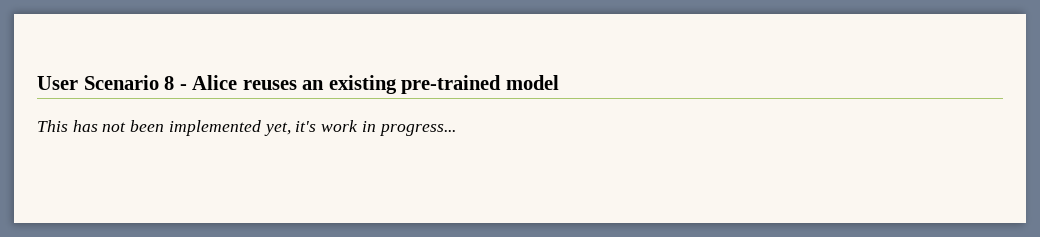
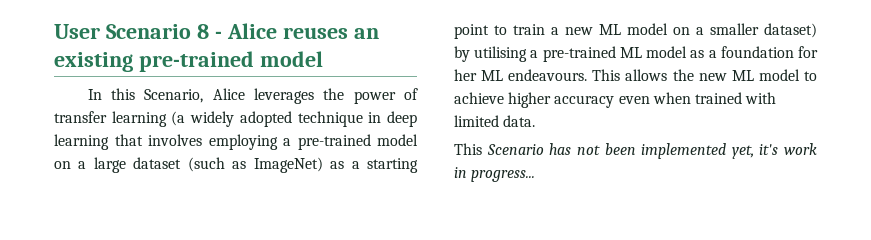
- This has not been implemented yet, it's work in progress...
+ In this Scenario, Alice leverages the power of transfer learning (a widely adopted technique in deep learning that involves employing a pre-trained model on a large dataset (such as ImageNet) as a starting point to train a new ML model on a smaller dataset) by utilising a pre-trained ML model as a foundation for her ML endeavours. This allows the new ML model to achieve higher accuracy even when trained with limited data.
+ This Scenario has not been implemented yet, it's work in progress...

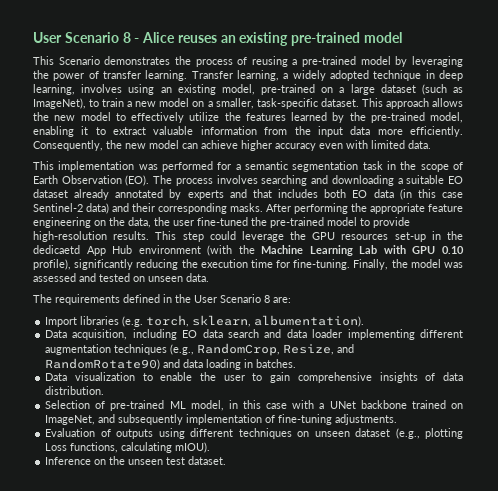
- In this Scenario, Alice leverages the power of transfer learning (a widely adopted technique in deep learning that involves employing a pre-trained model on a large dataset (such as ImageNet) as a starting point to train a new ML model on a smaller dataset) by utilising a pre-trained ML model as a foundation for her ML endeavours. This allows the new ML model to achieve higher accuracy even when trained with limited data.
+ This Scenario demonstrates the process of reusing a pre-trained model by leveraging the power of transfer learning. Transfer learning, a widely adopted technique in deep learning, involves using an existing model, pre-trained on a large dataset (such as ImageNet), to train a new model on a smaller, task-specific dataset. This approach allows the new model to effectively utilize the features learned by the pre-trained model, enabling it to extract valuable information from the input data more efficiently. Consequently, the new model can achieve higher accuracy even with limited data.
- This Scenario has not been implemented yet, it's work in progress...
+ This implementation was performed for a semantic segmentation task in the scope of Earth Observation (EO). The process involves searching and downloading a suitable EO dataset already annotated by experts and that includes both EO data (in this case Sentinel-2 data) and their corresponding masks. After performing the appropriate feature engineering on the data, the user fine-tuned the pre-trained model to provide high-resolution results. This step could leverage the GPU resources set-up in the dedicaetd App Hub environment (with the Machine Learning Lab with GPU 0.10 profile), significantly reducing the execution time for fine-tuning. Finally, the model was assessed and tested on unseen data.
+ The requirements defined in the User Scenario 8 are:
+ Import libraries (e.g. torch, sklearn, albumentation).
+ Data acquisition, including EO data search and data loader implementing different augmentation techniques (e.g., RandomCrop, Resize, and RandomRotate90) and data loading in batches.
+ Data visualization to enable the user to gain comprehensive insights of data distribution.
+ Selection of pre-trained ML model, in this case with a UNet backbone trained on ImageNet, and subsequently implementation of fine-tuning adjustments.
+ Evaluation of outputs using different techniques on unseen dataset (e.g., plotting Loss functions, calculating mIOU).
+ Inference on the unseen test dataset.

